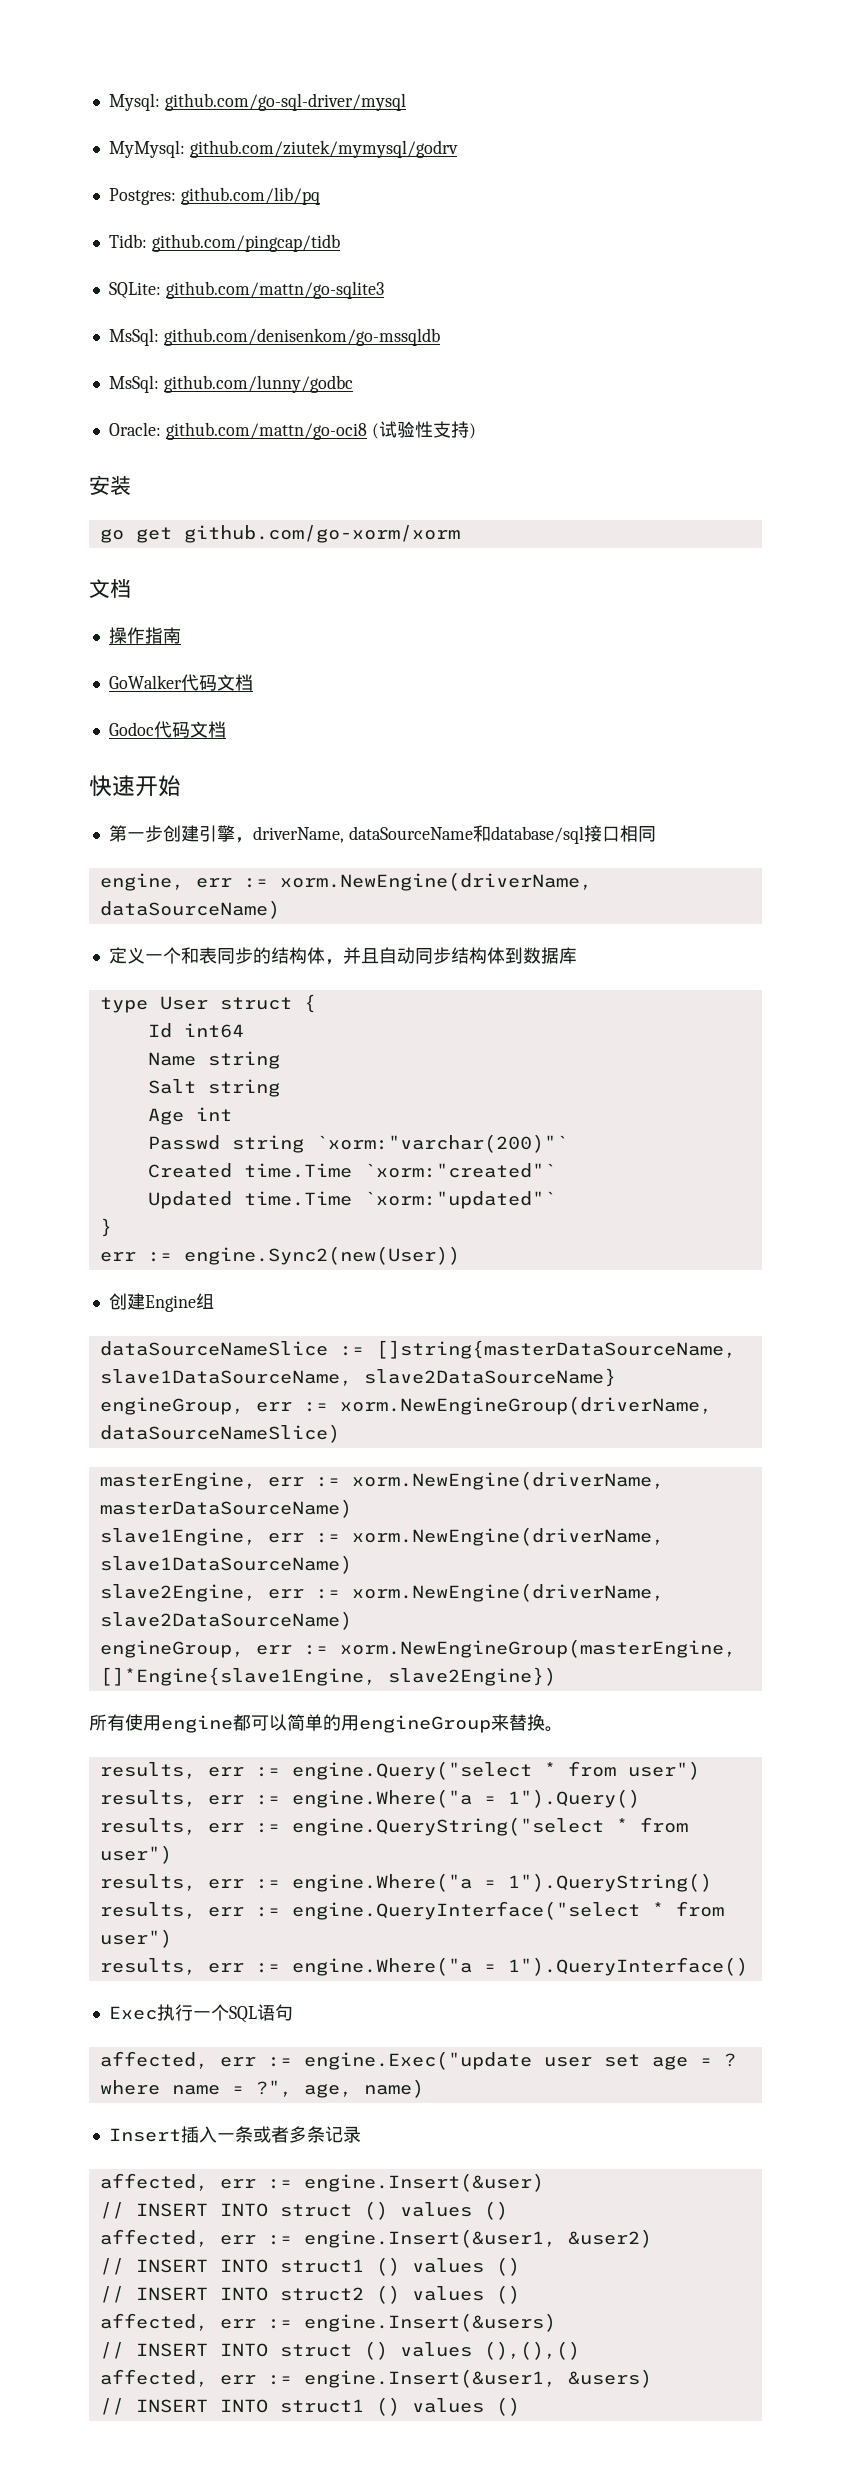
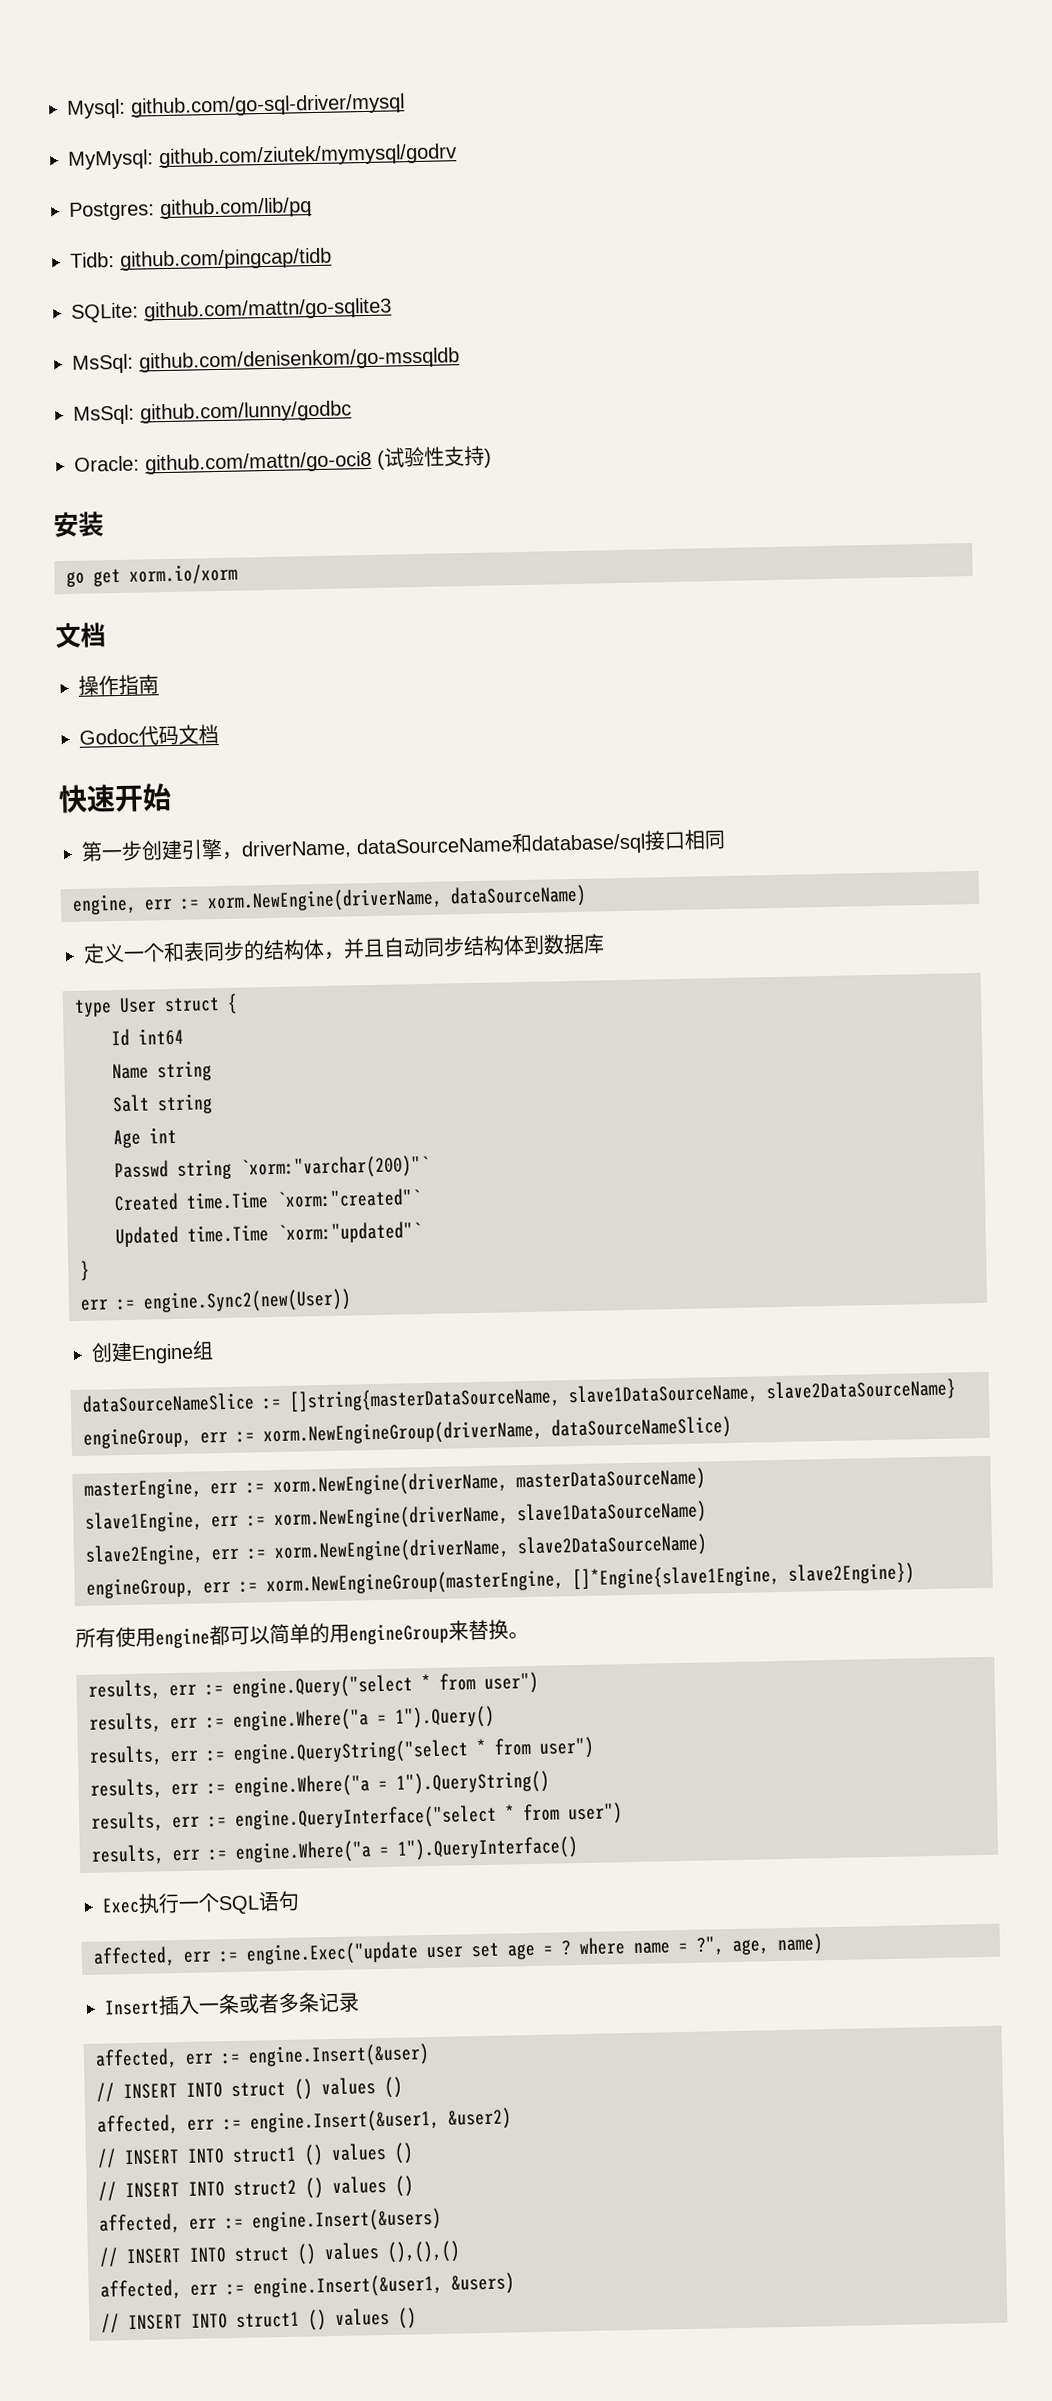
- go get github.com/go-xorm/xorm
+ go get xorm.io/xorm
- GoWalker代码文档

